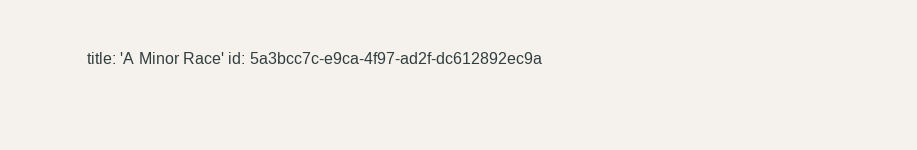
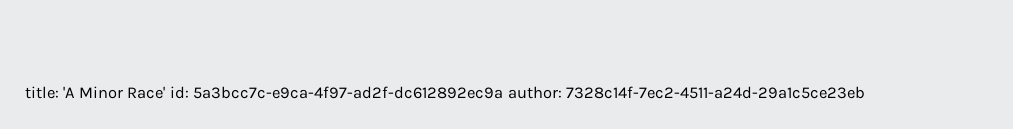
- title: 'A Minor Race' id: 5a3bcc7c-e9ca-4f97-ad2f-dc612892ec9a
+ title: 'A Minor Race' id: 5a3bcc7c-e9ca-4f97-ad2f-dc612892ec9a author: 7328c14f-7ec2-4511-a24d-29a1c5ce23eb

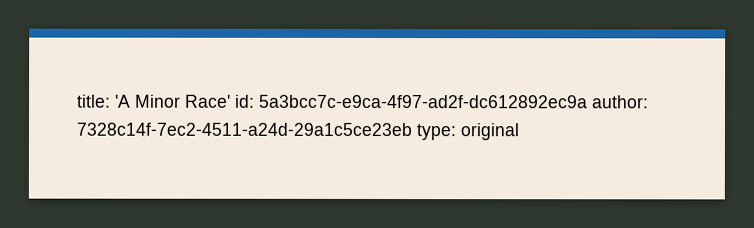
- title: 'A Minor Race' id: 5a3bcc7c-e9ca-4f97-ad2f-dc612892ec9a author: 7328c14f-7ec2-4511-a24d-29a1c5ce23eb
+ title: 'A Minor Race' id: 5a3bcc7c-e9ca-4f97-ad2f-dc612892ec9a author: 7328c14f-7ec2-4511-a24d-29a1c5ce23eb type: original

